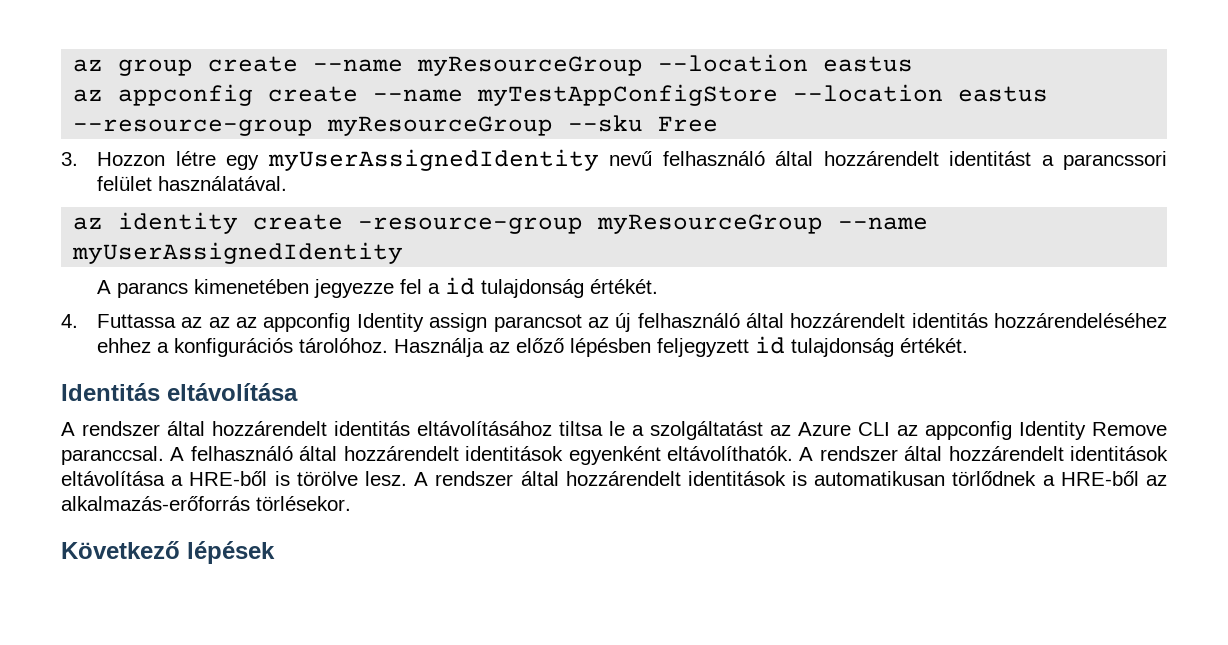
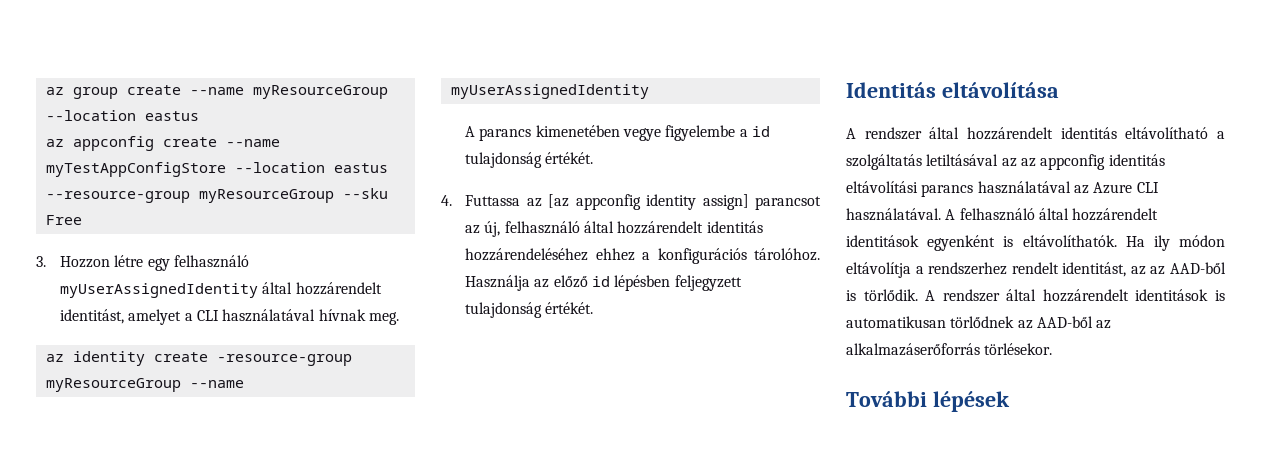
- 3. Hozzon létre egy myUserAssignedIdentity nevű felhasználó által hozzárendelt identitást a parancssori felület használatával.
+ 3. Hozzon létre egy felhasználó myUserAssignedIdentity által hozzárendelt identitást, amelyet a CLI használatával hívnak meg.
- A parancs kimenetében jegyezze fel a id tulajdonság értékét.
+ A parancs kimenetében vegye figyelembe a id tulajdonság értékét.
- 4. Futtassa az az az appconfig Identity assign parancsot az új felhasználó által hozzárendelt identitás hozzárendeléséhez ehhez a konfigurációs tárolóhoz.
+ 4. Futtassa az [az appconfig identity assign] parancsot az új, felhasználó által hozzárendelt identitás hozzárendeléséhez ehhez a konfigurációs tárolóhoz.
- Használja az előző lépésben feljegyzett id tulajdonság értékét.
+ Használja az előző id lépésben feljegyzett tulajdonság értékét.
- A rendszer által hozzárendelt identitás eltávolításához tiltsa le a szolgáltatást az Azure CLI az appconfig Identity Remove paranccsal.
+ A rendszer által hozzárendelt identitás eltávolítható a szolgáltatás letiltásával az az appconfig identitás eltávolítási parancs használatával az Azure CLI használatával.
- A felhasználó által hozzárendelt identitások egyenként eltávolíthatók. A rendszer által hozzárendelt identitások eltávolítása a HRE-ből is törölve lesz.
+ A felhasználó által hozzárendelt identitások egyenként is eltávolíthatók. Ha ily módon eltávolítja a rendszerhez rendelt identitást, az az AAD-ből is törlődik.
- A rendszer által hozzárendelt identitások is automatikusan törlődnek a HRE-ből az alkalmazás-erőforrás törlésekor.
+ A rendszer által hozzárendelt identitások is automatikusan törlődnek az AAD-ből az alkalmazáserőforrás törlésekor.
- Következő lépések
+ További lépések

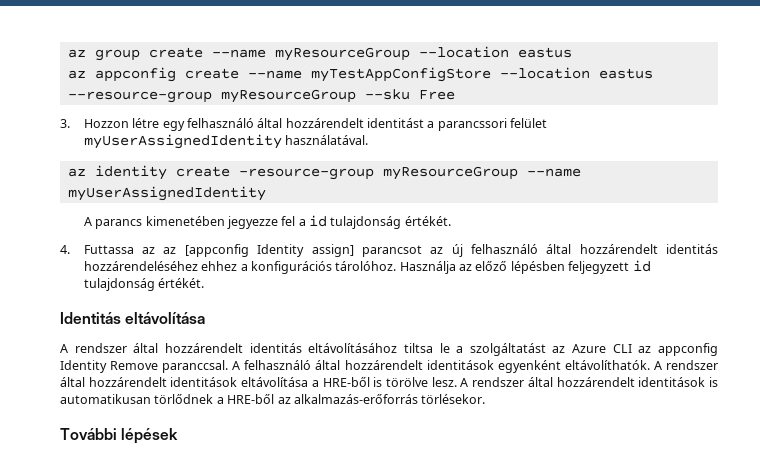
- 3. Hozzon létre egy felhasználó myUserAssignedIdentity által hozzárendelt identitást, amelyet a CLI használatával hívnak meg.
+ 3. Hozzon létre egy felhasználó által hozzárendelt identitást a parancssori felület myUserAssignedIdentity használatával.
- A parancs kimenetében vegye figyelembe a id tulajdonság értékét.
+ A parancs kimenetében jegyezze fel a id tulajdonság értékét.
- 4. Futtassa az [az appconfig identity assign] parancsot az új, felhasználó által hozzárendelt identitás hozzárendeléséhez ehhez a konfigurációs tárolóhoz.
+ 4. Futtassa az az [appconfig Identity assign] parancsot az új felhasználó által hozzárendelt identitás hozzárendeléséhez ehhez a konfigurációs tárolóhoz.
- Használja az előző id lépésben feljegyzett tulajdonság értékét.
+ Használja az előző lépésben feljegyzett id tulajdonság értékét.
- A rendszer által hozzárendelt identitás eltávolítható a szolgáltatás letiltásával az az appconfig identitás eltávolítási parancs használatával az Azure CLI használatával.
+ A rendszer által hozzárendelt identitás eltávolításához tiltsa le a szolgáltatást az Azure CLI az appconfig Identity Remove paranccsal.
- A felhasználó által hozzárendelt identitások egyenként is eltávolíthatók. Ha ily módon eltávolítja a rendszerhez rendelt identitást, az az AAD-ből is törlődik.
+ A felhasználó által hozzárendelt identitások egyenként eltávolíthatók. A rendszer által hozzárendelt identitások eltávolítása a HRE-ből is törölve lesz.
- A rendszer által hozzárendelt identitások is automatikusan törlődnek az AAD-ből az alkalmazáserőforrás törlésekor.
+ A rendszer által hozzárendelt identitások is automatikusan törlődnek a HRE-ből az alkalmazás-erőforrás törlésekor.

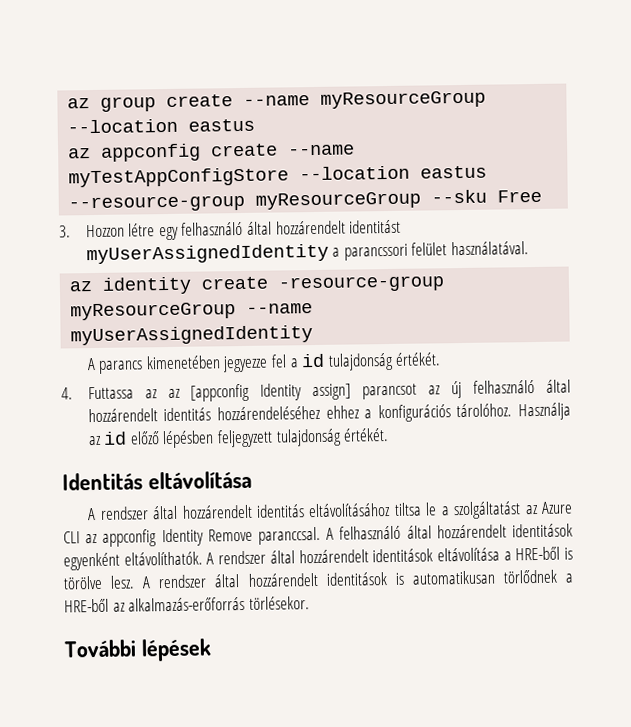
- 3. Hozzon létre egy felhasználó által hozzárendelt identitást a parancssori felület myUserAssignedIdentity használatával.
+ 3. Hozzon létre egy felhasználó által hozzárendelt identitást myUserAssignedIdentity a parancssori felület használatával.
- Használja az előző lépésben feljegyzett id tulajdonság értékét.
+ Használja az id előző lépésben feljegyzett tulajdonság értékét.

